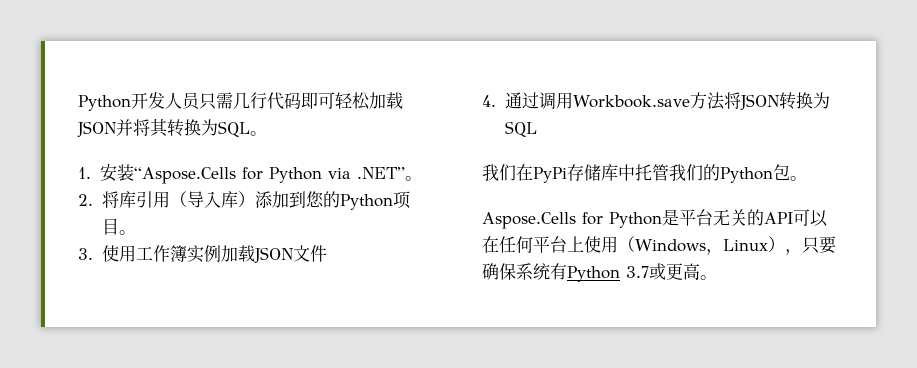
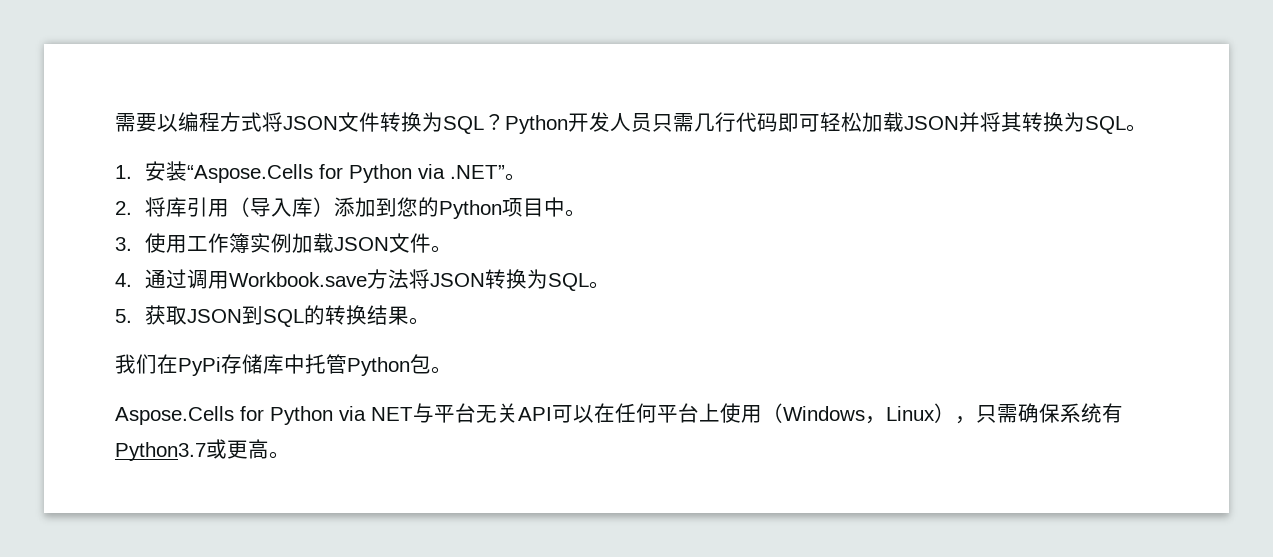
+ 需要以编程方式将JSON文件转换为SQL？
- 2.将库引用（导入库）添加到您的Python项目。
+ 2.将库引用（导入库）添加到您的Python项目中。
- 3.使用工作簿实例加载JSON文件
+ 3.使用工作簿实例加载JSON文件。
- 4.通过调用Workbook.save方法将JSON转换为SQL
+ 4.通过调用Workbook.save方法将JSON转换为SQL。
+ 5.获取JSON到SQL的转换结果。
- 我们在PyPi存储库中托管我们的Python包。
+ 我们在PyPi存储库中托管Python包。
- Aspose.Cells for Python是平台无关的API可以在任何平台上使用（Windows，Linux），只要确保系统有Python 3.7或更高。
+ Aspose.Cells for Python via NET与平台无关API可以在任何平台上使用（Windows，Linux），只需确保系统有Python3.7或更高。

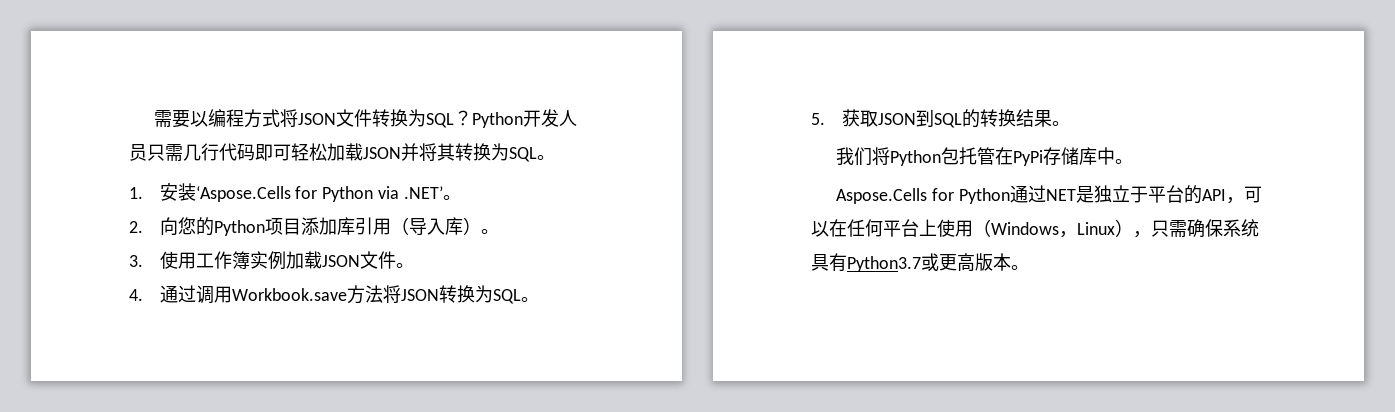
- 1.安装“Aspose.Cells for Python via .NET”。
+ 1.安装‘Aspose.Cells for Python via .NET’。
- 2.将库引用（导入库）添加到您的Python项目中。
+ 2.向您的Python项目添加库引用（导入库）。
- 我们在PyPi存储库中托管Python包。
+ 我们将Python包托管在PyPi存储库中。
- Aspose.Cells for Python via NET与平台无关API可以在任何平台上使用（Windows，Linux），只需确保系统有Python3.7或更高。
+ Aspose.Cells for Python通过NET是独立于平台的API，可以在任何平台上使用（Windows，Linux），只需确保系统具有Python3.7或更高版本。

